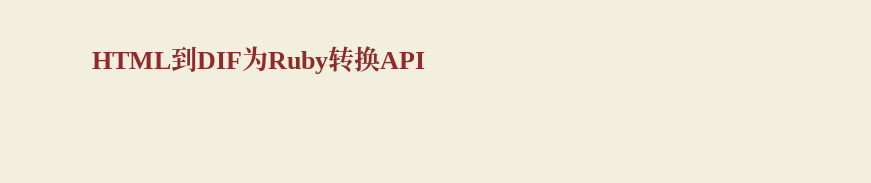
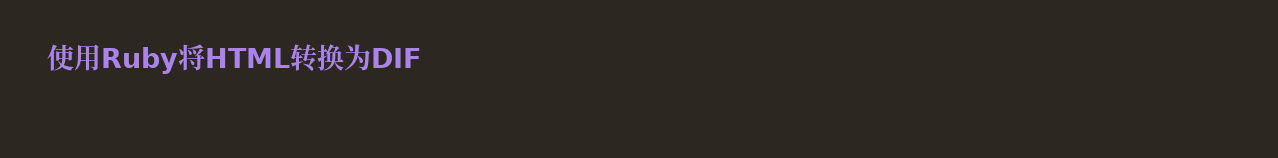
- HTML到DIF为Ruby转换API
+ 使用Ruby将HTML转换为DIF

